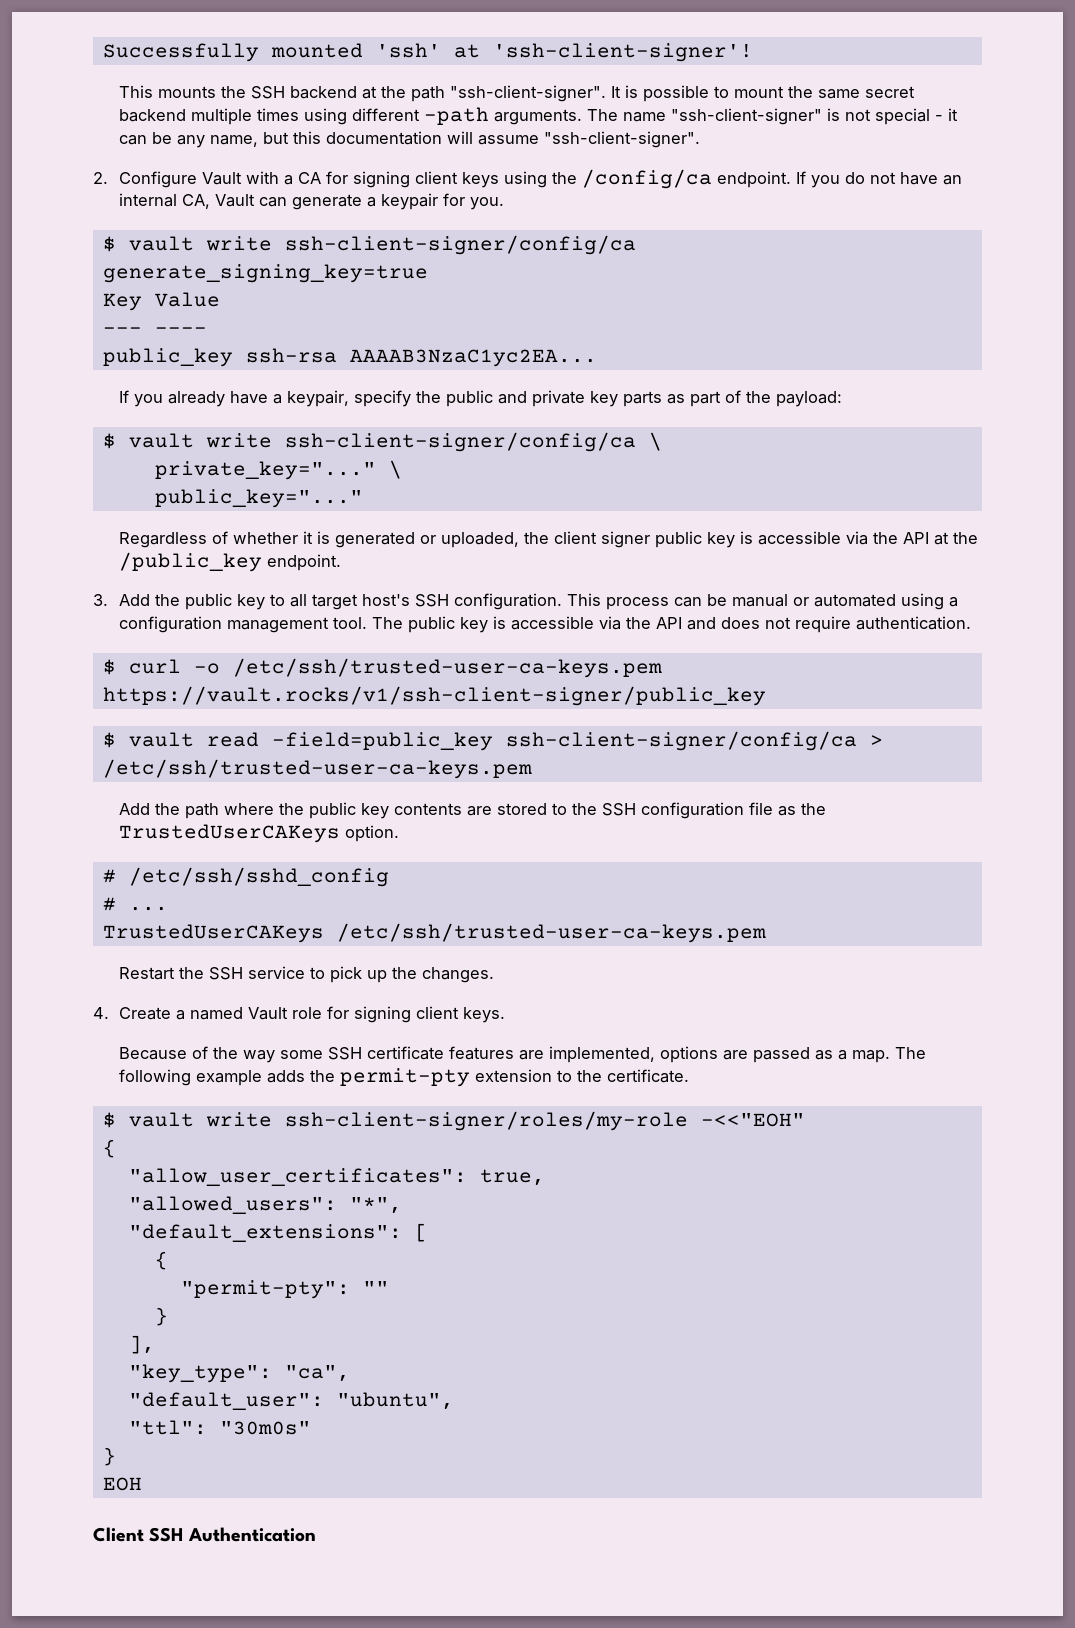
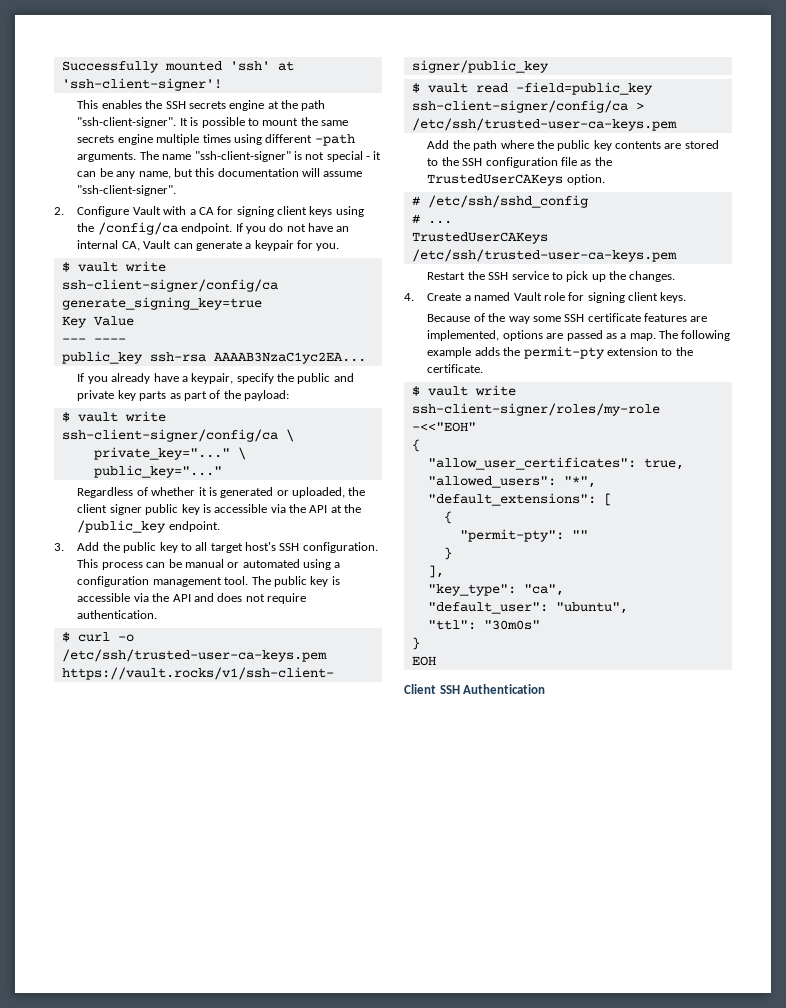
- This mounts the SSH backend at the path "ssh-client-signer".
+ This enables the SSH secrets engine at the path "ssh-client-signer".
- It is possible to mount the same secret backend multiple times using different -path arguments.
+ It is possible to mount the same secrets engine multiple times using different -path arguments.

